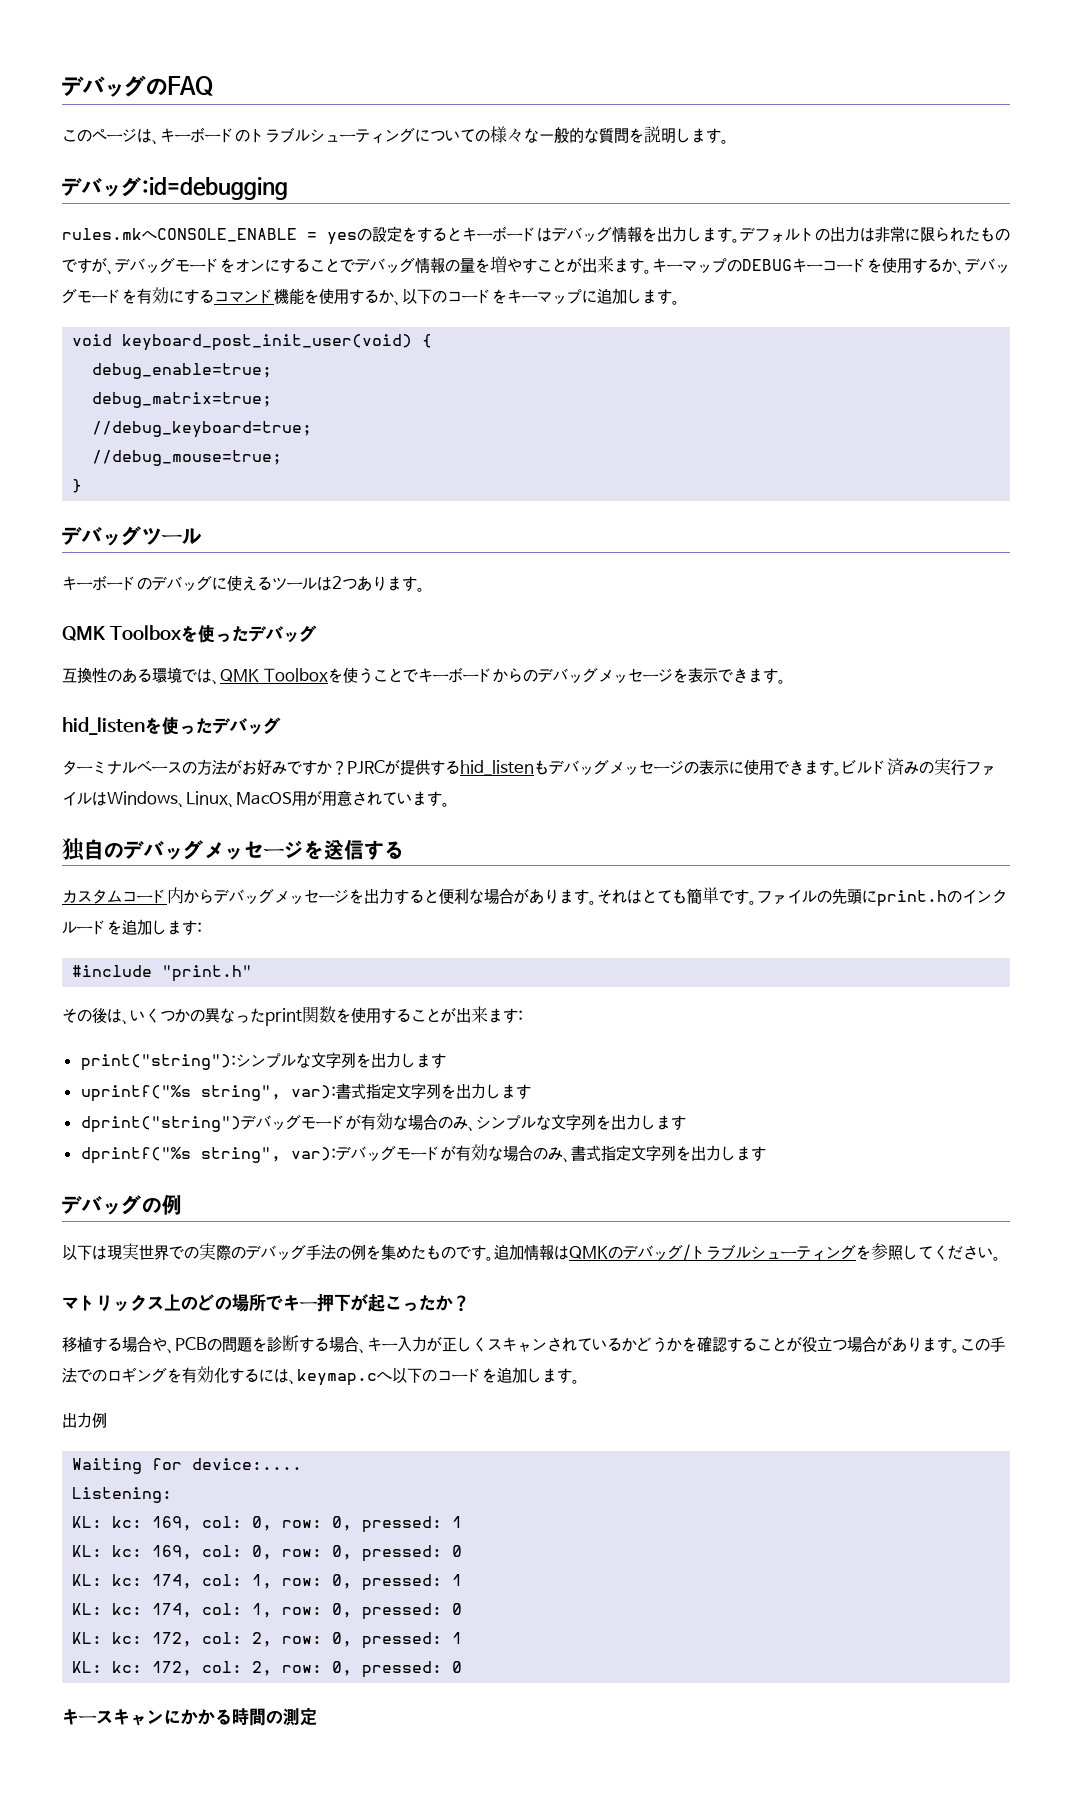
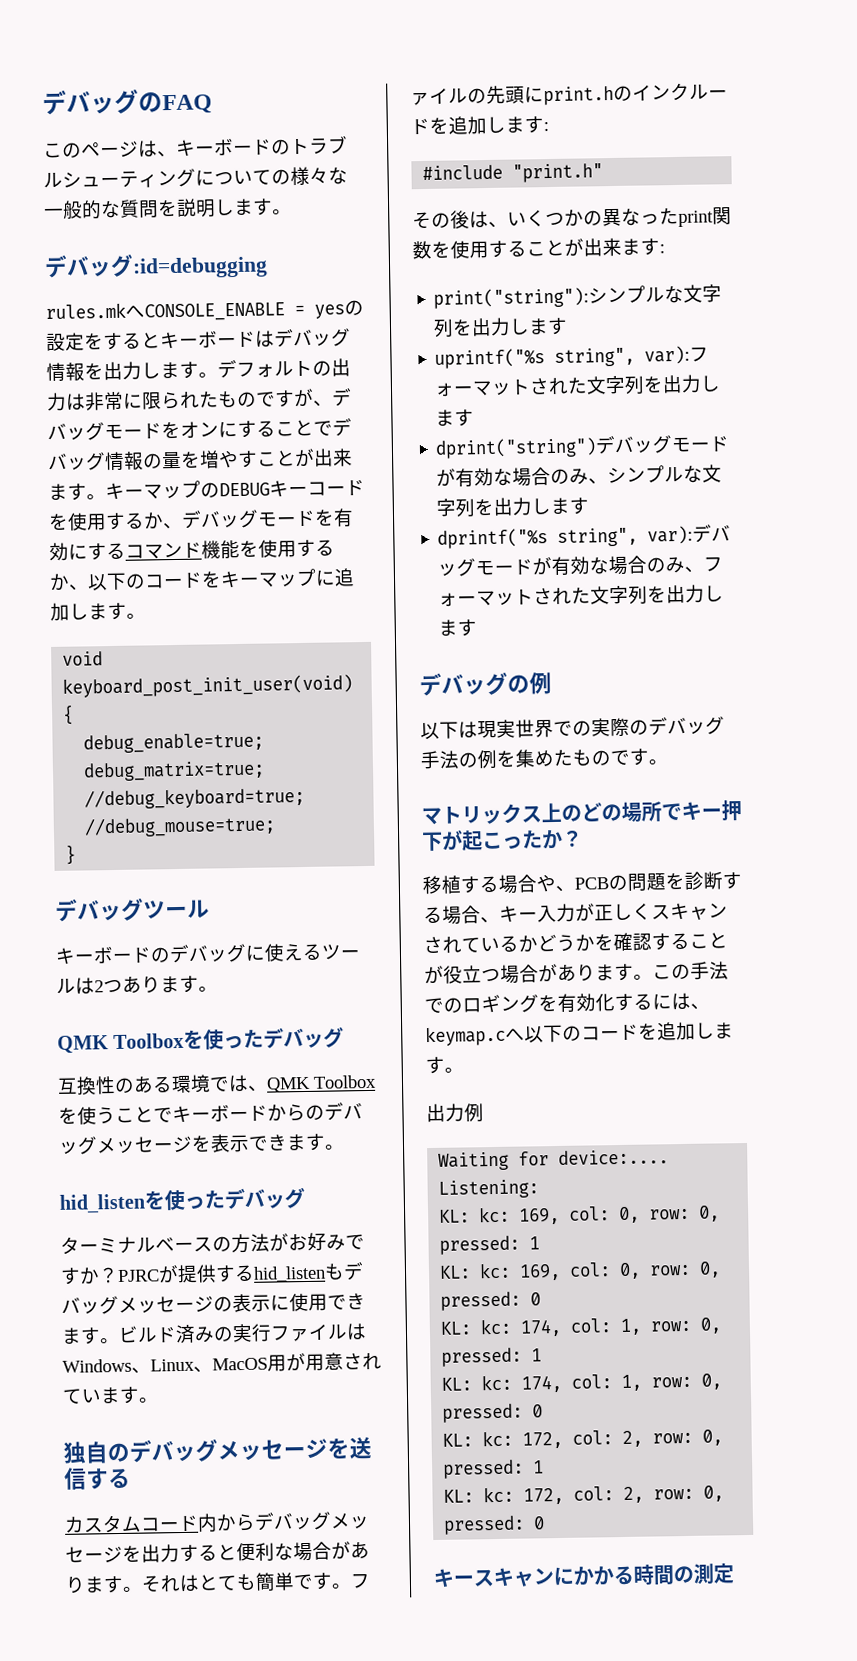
- uprintf("%s string", var):書式指定文字列を出力します
+ uprintf("%s string", var):フォーマットされた文字列を出力します
- dprintf("%s string", var):デバッグモードが有効な場合のみ、書式指定文字列を出力します
+ dprintf("%s string", var):デバッグモードが有効な場合のみ、フォーマットされた文字列を出力します
- 追加情報はQMKのデバッグ/トラブルシューティングを参照してください。

